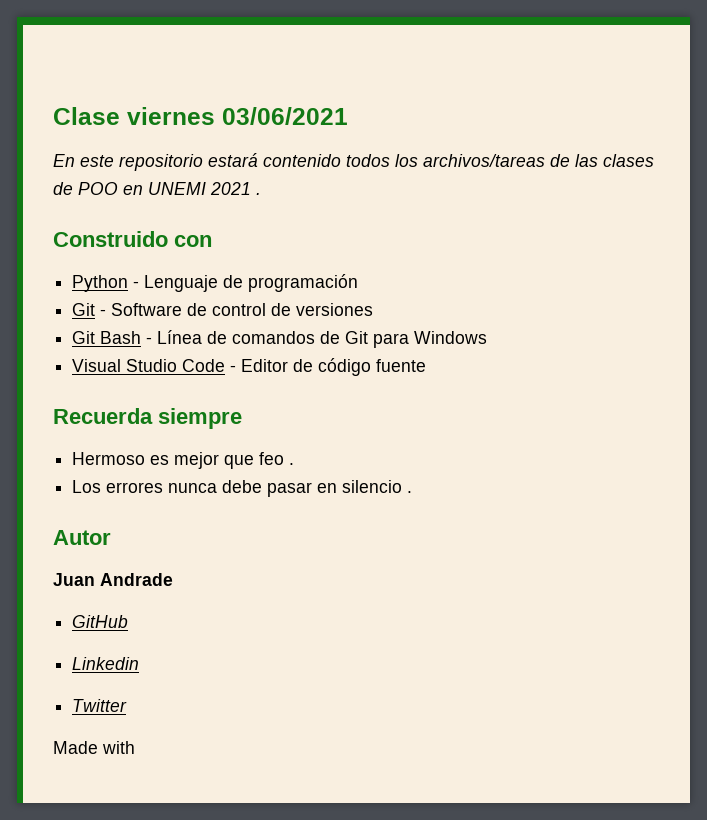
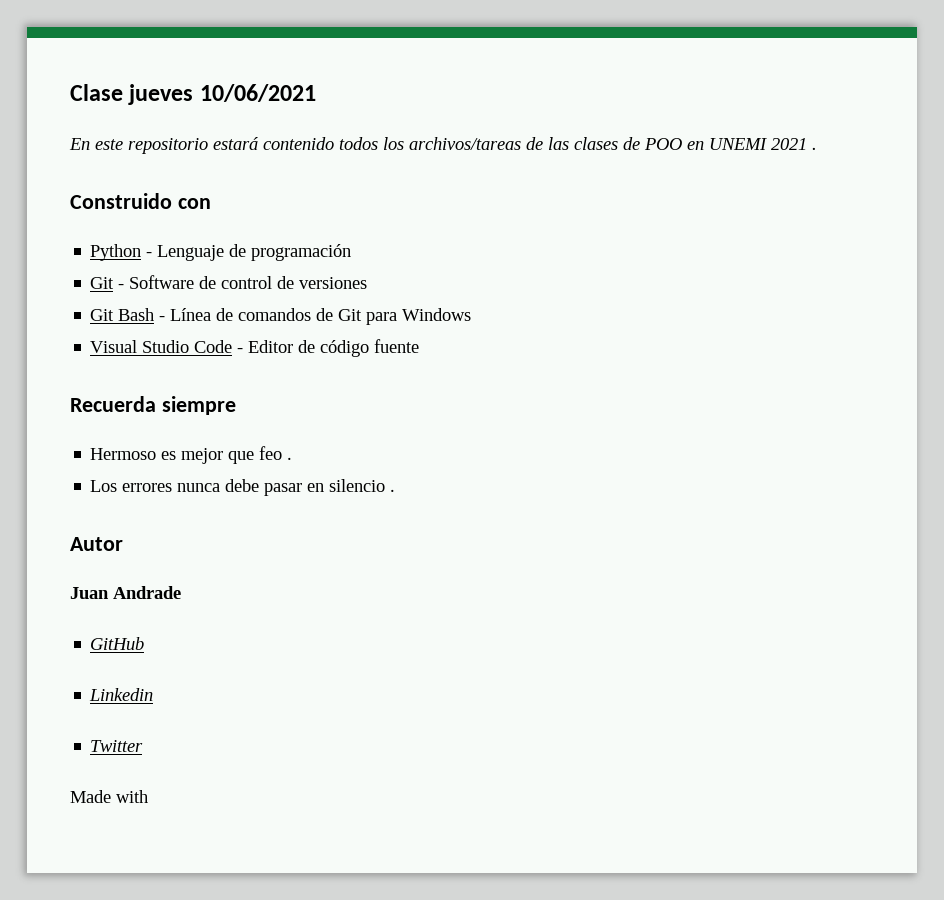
- Clase viernes 03/06/2021
+ Clase jueves 10/06/2021

